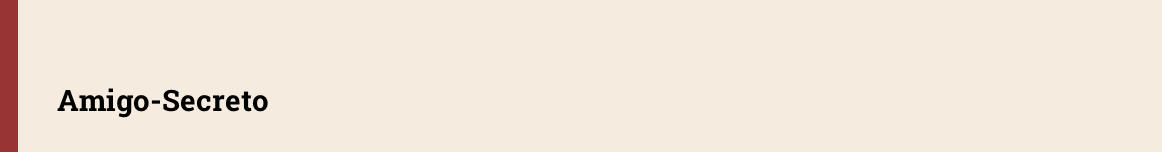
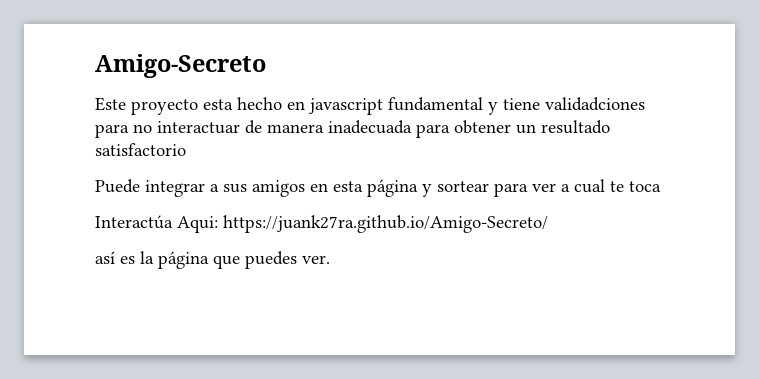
+ Este proyecto esta hecho en javascript fundamental y tiene validadciones para no interactuar de manera inadecuada para obtener un resultado satisfactorio
+ Puede integrar a sus amigos en esta página y sortear para ver a cual te toca
+ Interactúa Aqui: https://juank27ra.github.io/Amigo-Secreto/
+ así es la página que puedes ver.

